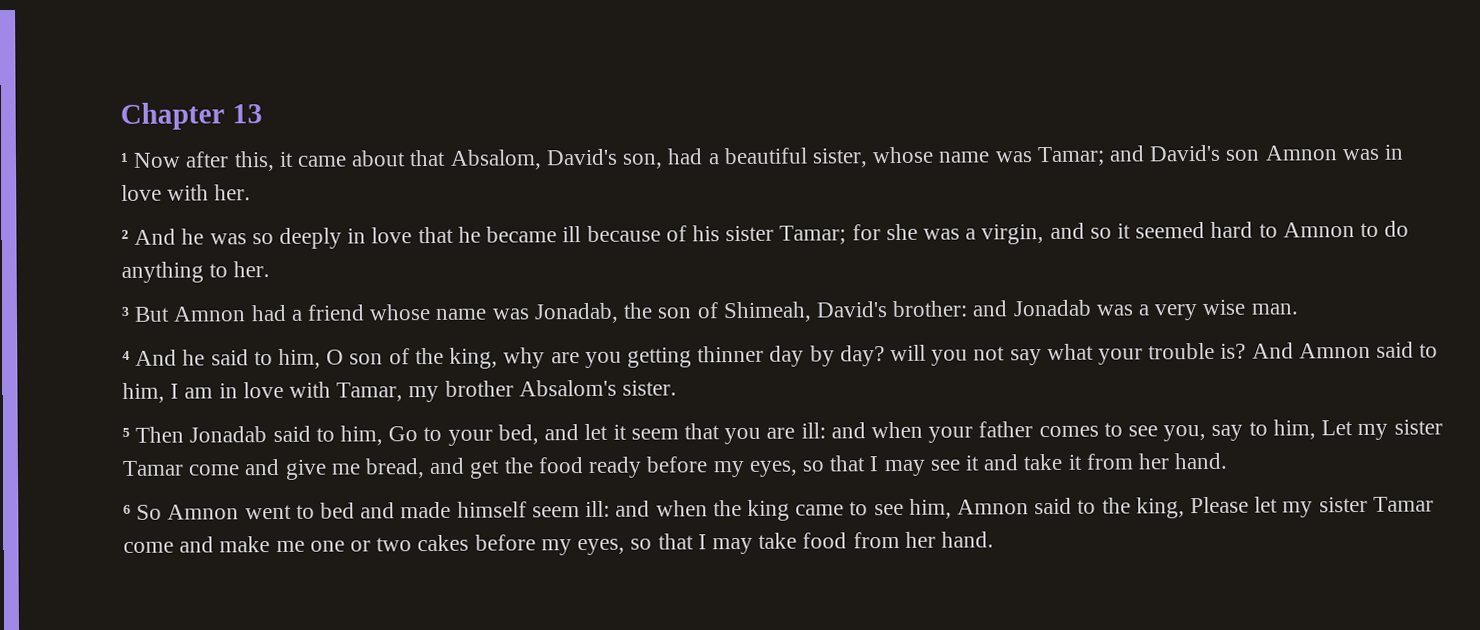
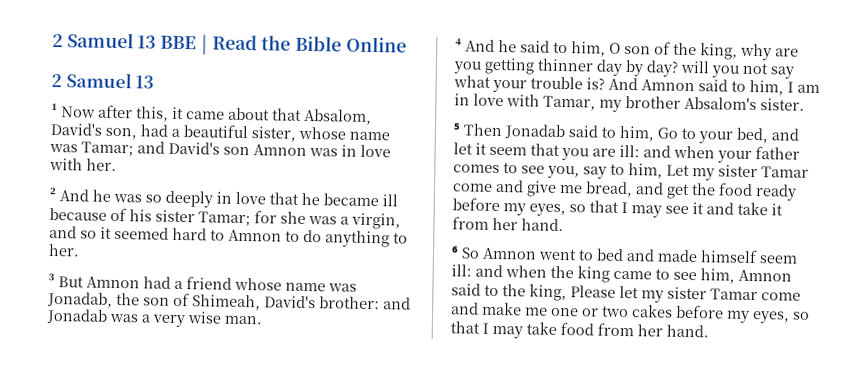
- Chapter 13
+ 2 Samuel 13 BBE | Read the Bible Online
+ 2 Samuel 13

